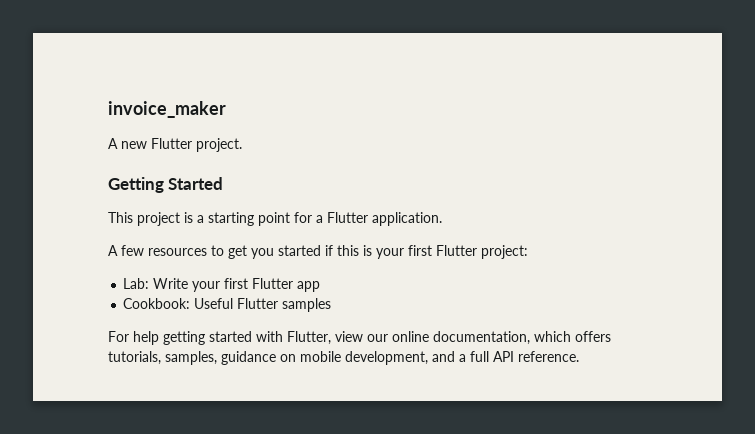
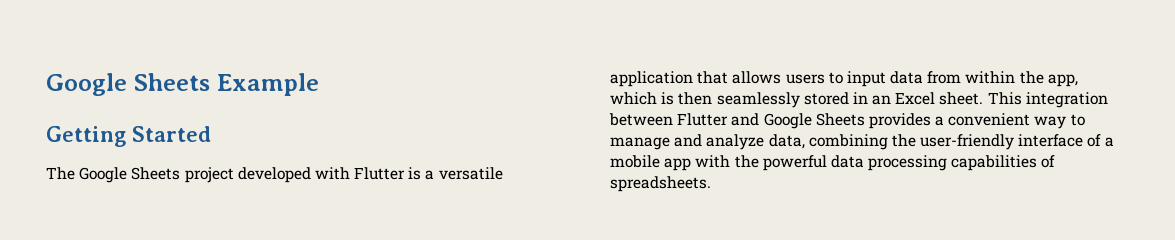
- invoice_maker
- A new Flutter project.
+ Google Sheets Example
  Getting Started
- This project is a starting point for a Flutter application.
- A few resources to get you started if this is your first Flutter project:
- Lab: Write your first Flutter app
- Cookbook: Useful Flutter samples
- For help getting started with Flutter, view our online documentation, which offers tutorials, samples, guidance on mobile development, and a full API reference.
+ The Google Sheets project developed with Flutter is a versatile application that allows users to input data from within the app, which is then seamlessly stored in an Excel sheet. This integration between Flutter and Google Sheets provides a convenient way to manage and analyze data, combining the user-friendly interface of a mobile app with the powerful data processing capabilities of spreadsheets.

